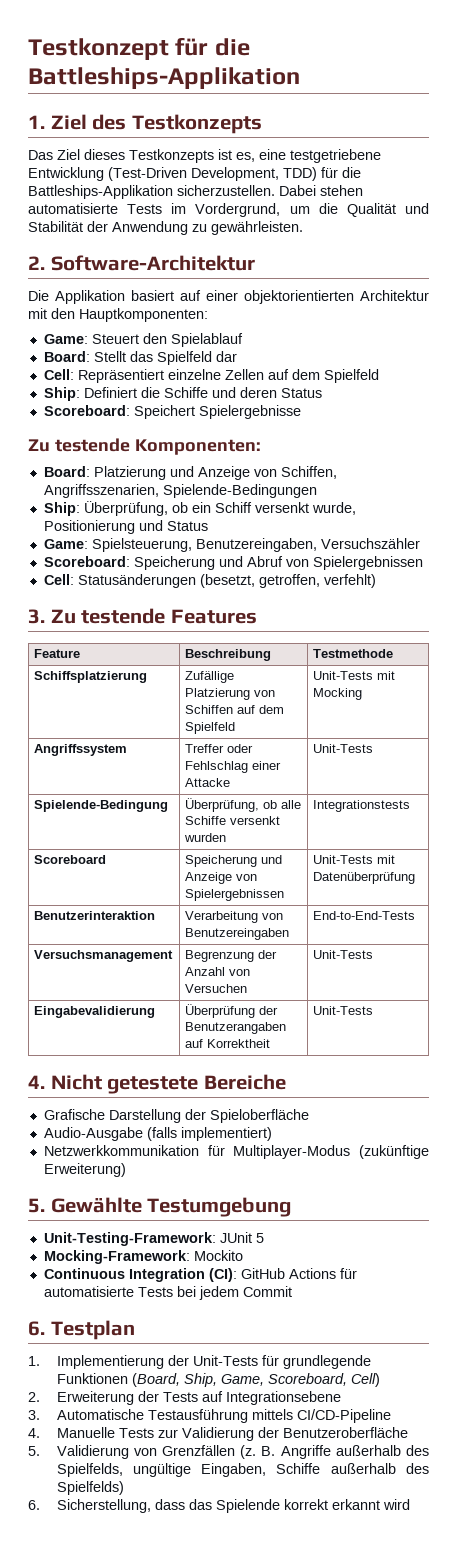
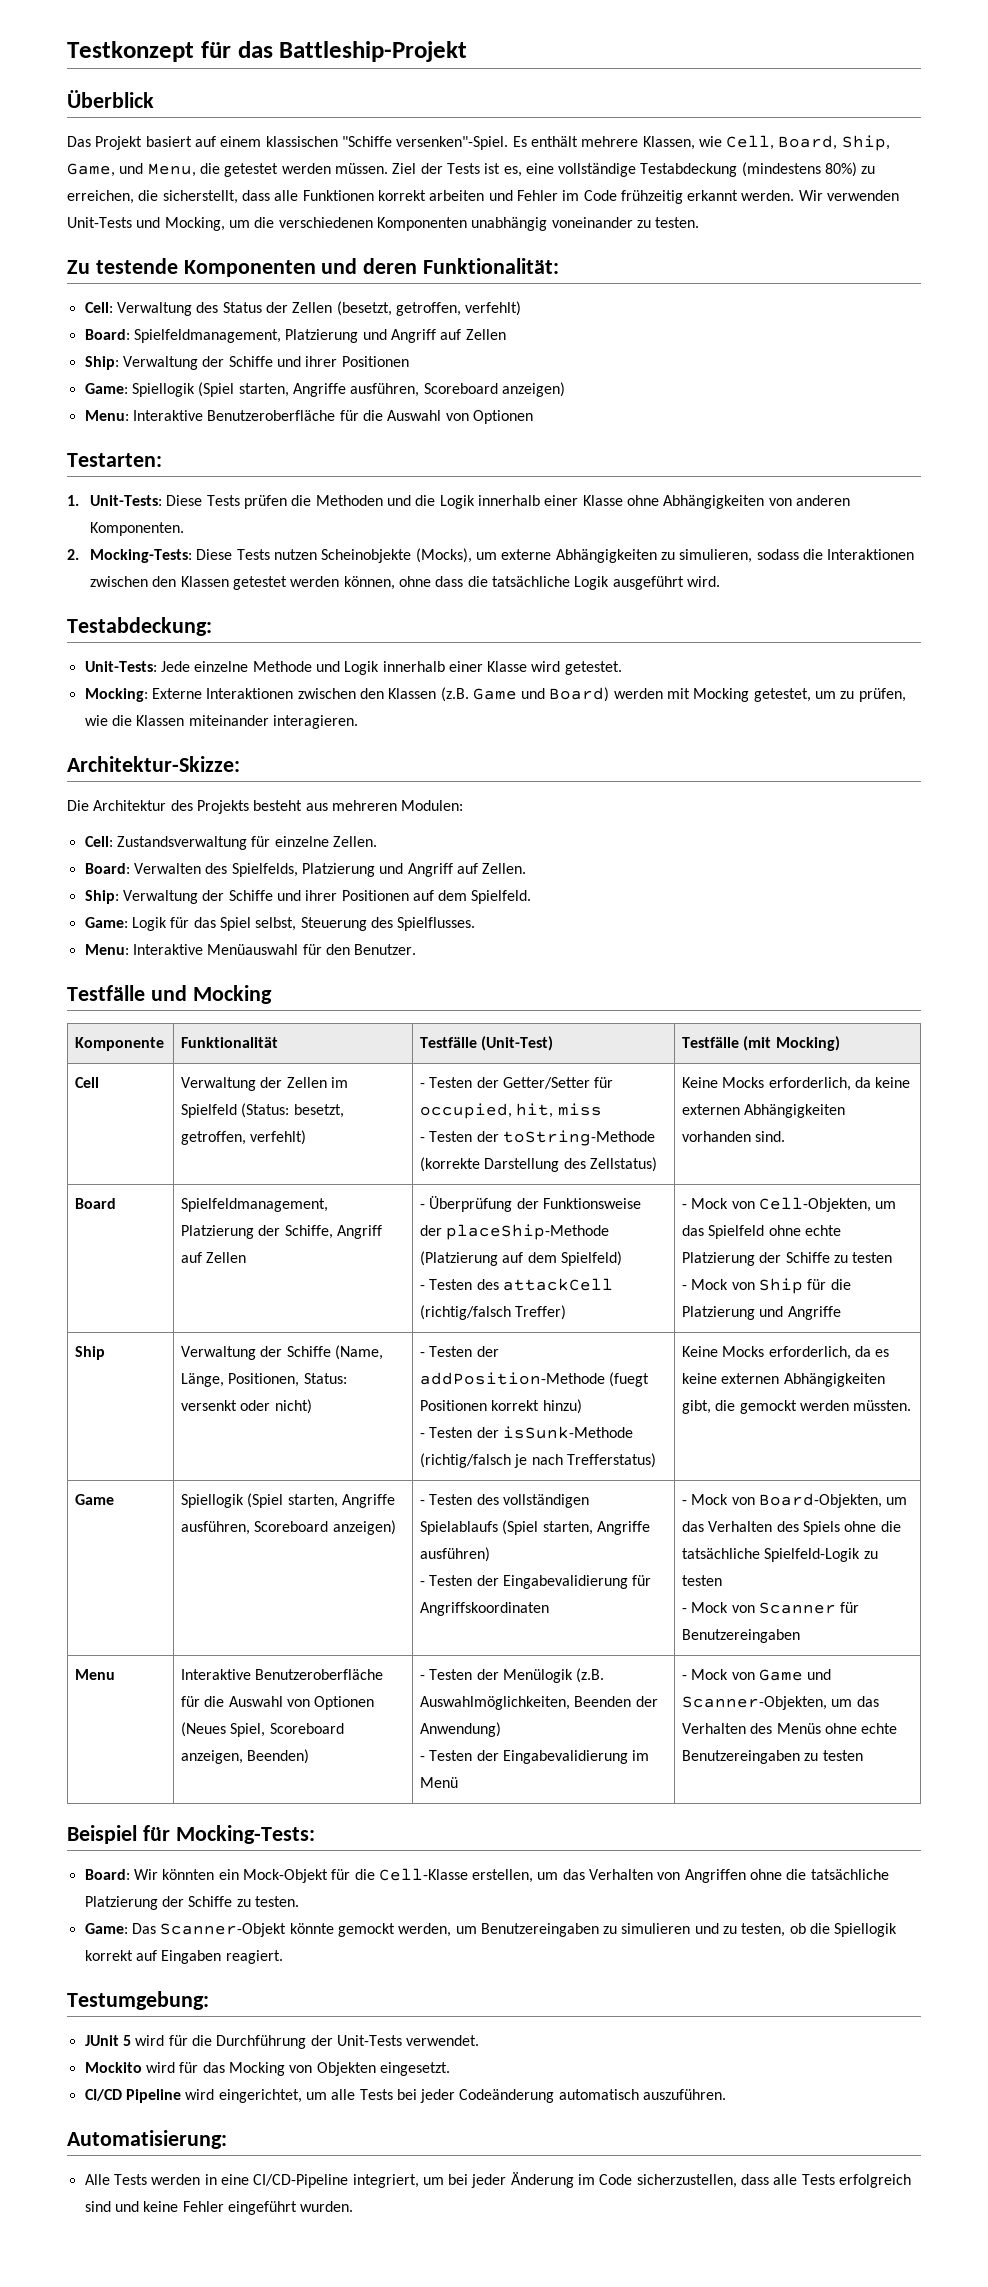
- Testkonzept für die Battleships-Applikation
- 1. Ziel des Testkonzepts
- Das Ziel dieses Testkonzepts ist es, eine testgetriebene Entwicklung (Test-Driven Development, TDD) für die Battleships-Applikation sicherzustellen. Dabei stehen automatisierte Tests im Vordergrund, um die Qualität und Stabilität der Anwendung zu gewährleisten.
- 2. Software-Architektur
- Die Applikation basiert auf einer objektorientierten Architektur mit den Hauptkomponenten:
- Game: Steuert den Spielablauf
- Board: Stellt das Spielfeld dar
- Cell: Repräsentiert einzelne Zellen auf dem Spielfeld
- Ship: Definiert die Schiffe und deren Status
- Scoreboard: Speichert Spielergebnisse
- Zu testende Komponenten:
- Board: Platzierung und Anzeige von Schiffen, Angriffsszenarien, Spielende-Bedingungen
- Ship: Überprüfung, ob ein Schiff versenkt wurde, Positionierung und Status
- Game: Spielsteuerung, Benutzereingaben, Versuchszähler
- Scoreboard: Speicherung und Abruf von Spielergebnissen
- Cell: Statusänderungen (besetzt, getroffen, verfehlt)
- 3. Zu testende Features
- Feature | Beschreibung | Testmethode
- Schiffsplatzierung | Zufällige Platzierung von Schiffen auf dem Spielfeld | Unit-Tests mit Mocking
- Angriffssystem | Treffer oder Fehlschlag einer Attacke | Unit-Tests
- Spielende-Bedingung | Überprüfung, ob alle Schiffe versenkt wurden | Integrationstests
- Scoreboard | Speicherung und Anzeige von Spielergebnissen | Unit-Tests mit Datenüberprüfung
- Benutzerinteraktion | Verarbeitung von Benutzereingaben | End-to-End-Tests
- Versuchsmanagement | Begrenzung der Anzahl von Versuchen | Unit-Tests
- Eingabevalidierung | Überprüfung der Benutzerangaben auf Korrektheit | Unit-Tests
- 4. Nicht getestete Bereiche
- Grafische Darstellung der Spieloberfläche
- Audio-Ausgabe (falls implementiert)
- Netzwerkkommunikation für Multiplayer-Modus (zukünftige Erweiterung)
- 5. Gewählte Testumgebung
- Unit-Testing-Framework: JUnit 5
- Mocking-Framework: Mockito
- Continuous Integration (CI): GitHub Actions für automatisierte Tests bei jedem Commit
- 6. Testplan
- 1. Implementierung der Unit-Tests für grundlegende Funktionen (Board, Ship, Game, Scoreboard, Cell)
- 2. Erweiterung der Tests auf Integrationsebene
- 3. Automatische Testausführung mittels CI/CD-Pipeline
- 4. Manuelle Tests zur Validierung der Benutzeroberfläche
- 5. Validierung von Grenzfällen (z. B. Angriffe außerhalb des Spielfelds, ungültige Eingaben, Schiffe außerhalb des Spielfelds)
- 6. Sicherstellung, dass das Spielende korrekt erkannt wird
+ Testkonzept für das Battleship-Projekt
+ Überblick
+ Das Projekt basiert auf einem klassischen "Schiffe versenken"-Spiel. Es enthält mehrere Klassen, wie Cell, Board, Ship, Game, und Menu, die getestet werden müssen. Ziel der Tests ist es, eine vollständige Testabdeckung (mindestens 80%) zu erreichen, die sicherstellt, dass alle Funktionen korrekt arbeiten und Fehler im Code frühzeitig erkannt werden. Wir verwenden Unit-Tests und Mocking, um die verschiedenen Komponenten unabhängig voneinander zu testen.
+ Zu testende Komponenten und deren Funktionalität:
+ Cell: Verwaltung des Status der Zellen (besetzt, getroffen, verfehlt)
+ Board: Spielfeldmanagement, Platzierung und Angriff auf Zellen
+ Ship: Verwaltung der Schiffe und ihrer Positionen
+ Game: Spiellogik (Spiel starten, Angriffe ausführen, Scoreboard anzeigen)
+ Menu: Interaktive Benutzeroberfläche für die Auswahl von Optionen
+ Testarten:
+ 1. Unit-Tests: Diese Tests prüfen die Methoden und die Logik innerhalb einer Klasse ohne Abhängigkeiten von anderen Komponenten.
+ 2. Mocking-Tests: Diese Tests nutzen Scheinobjekte (Mocks), um externe Abhängigkeiten zu simulieren, sodass die Interaktionen zwischen den Klassen getestet werden können, ohne dass die tatsächliche Logik ausgeführt wird.
+ Testabdeckung:
+ Unit-Tests: Jede einzelne Methode und Logik innerhalb einer Klasse wird getestet.
+ Mocking: Externe Interaktionen zwischen den Klassen (z.B. Game und Board) werden mit Mocking getestet, um zu prüfen, wie die Klassen miteinander interagieren.
+ Architektur-Skizze:
+ Die Architektur des Projekts besteht aus mehreren Modulen:
+ Cell: Zustandsverwaltung für einzelne Zellen.
+ Board: Verwalten des Spielfelds, Platzierung und Angriff auf Zellen.
+ Ship: Verwaltung der Schiffe und ihrer Positionen auf dem Spielfeld.
+ Game: Logik für das Spiel selbst, Steuerung des Spielflusses.
+ Menu: Interaktive Menüauswahl für den Benutzer.
+ Testfälle und Mocking
+ Komponente | Funktionalität | Testfälle (Unit-Test) | Testfälle (mit Mocking)
+ Cell | Verwaltung der Zellen im Spielfeld (Status: besetzt, getroffen, verfehlt) | - Testen der Getter/Setter für occupied, hit, miss
+ - Testen der toString-Methode (korrekte Darstellung des Zellstatus) | Keine Mocks erforderlich, da keine externen Abhängigkeiten vorhanden sind.
+ Board | Spielfeldmanagement, Platzierung der Schiffe, Angriff auf Zellen | - Überprüfung der Funktionsweise der placeShip-Methode (Platzierung auf dem Spielfeld)
+ - Testen des attackCell (richtig/falsch Treffer) | - Mock von Cell-Objekten, um das Spielfeld ohne echte Platzierung der Schiffe zu testen
+ - Mock von Ship für die Platzierung und Angriffe
+ Ship | Verwaltung der Schiffe (Name, Länge, Positionen, Status: versenkt oder nicht) | - Testen der addPosition-Methode (fuegt Positionen korrekt hinzu)
+ - Testen der isSunk-Methode (richtig/falsch je nach Trefferstatus) | Keine Mocks erforderlich, da es keine externen Abhängigkeiten gibt, die gemockt werden müssten.
+ Game | Spiellogik (Spiel starten, Angriffe ausführen, Scoreboard anzeigen) | - Testen des vollständigen Spielablaufs (Spiel starten, Angriffe ausführen)
+ - Testen der Eingabevalidierung für Angriffskoordinaten | - Mock von Board-Objekten, um das Verhalten des Spiels ohne die tatsächliche Spielfeld-Logik zu testen
+ - Mock von Scanner für Benutzereingaben
+ Menu | Interaktive Benutzeroberfläche für die Auswahl von Optionen (Neues Spiel, Scoreboard anzeigen, Beenden) | - Testen der Menülogik (z.B. Auswahlmöglichkeiten, Beenden der Anwendung)
+ - Testen der Eingabevalidierung im Menü | - Mock von Game und Scanner-Objekten, um das Verhalten des Menüs ohne echte Benutzereingaben zu testen
+ Beispiel für Mocking-Tests:
+ Board: Wir könnten ein Mock-Objekt für die Cell-Klasse erstellen, um das Verhalten von Angriffen ohne die tatsächliche Platzierung der Schiffe zu testen.
+ Game: Das Scanner-Objekt könnte gemockt werden, um Benutzereingaben zu simulieren und zu testen, ob die Spiellogik korrekt auf Eingaben reagiert.
+ Testumgebung:
+ JUnit 5 wird für die Durchführung der Unit-Tests verwendet.
+ Mockito wird für das Mocking von Objekten eingesetzt.
+ CI/CD Pipeline wird eingerichtet, um alle Tests bei jeder Codeänderung automatisch auszuführen.
+ Automatisierung:
+ Alle Tests werden in eine CI/CD-Pipeline integriert, um bei jeder Änderung im Code sicherzustellen, dass alle Tests erfolgreich sind und keine Fehler eingeführt wurden.

